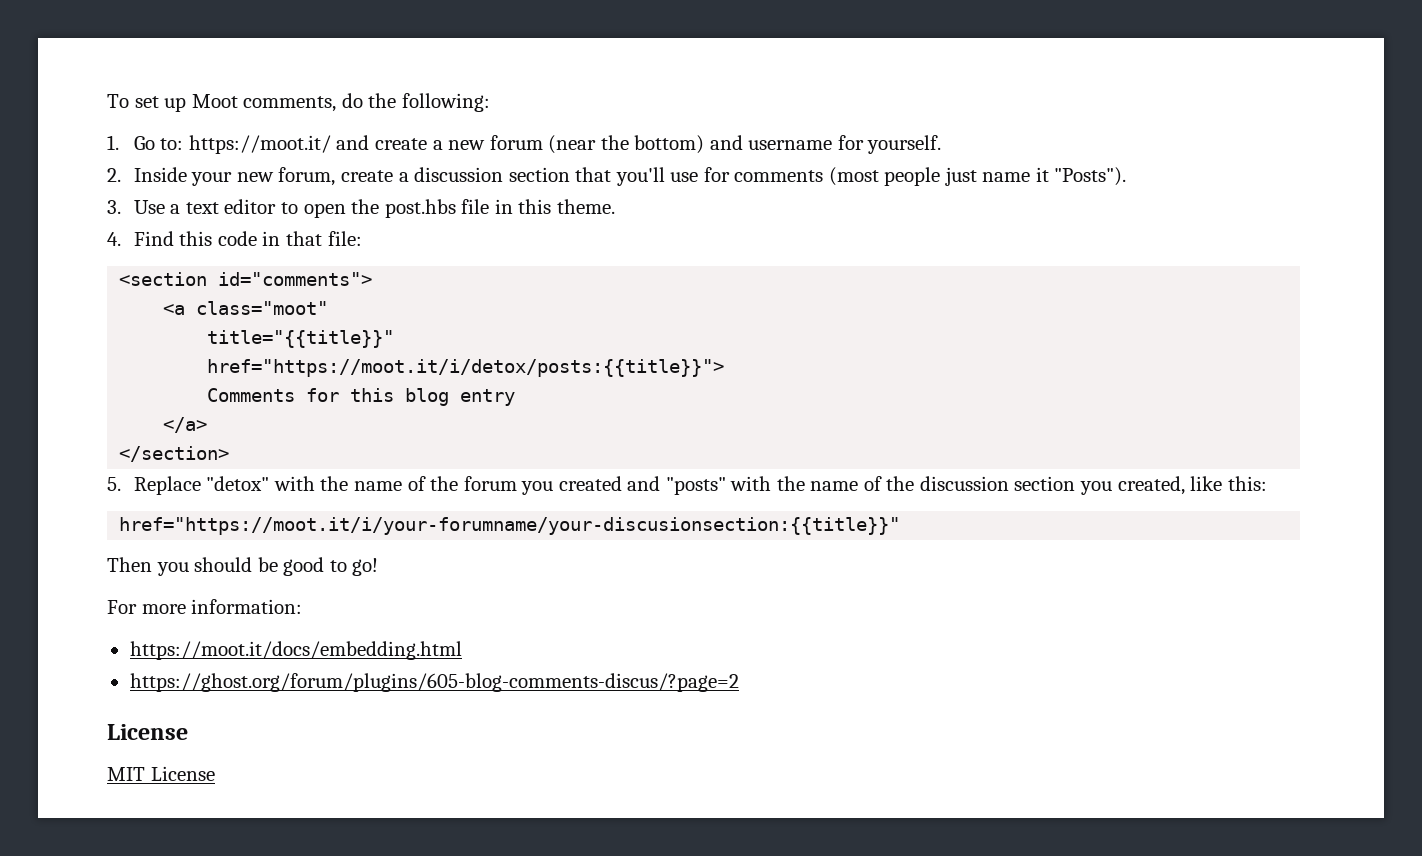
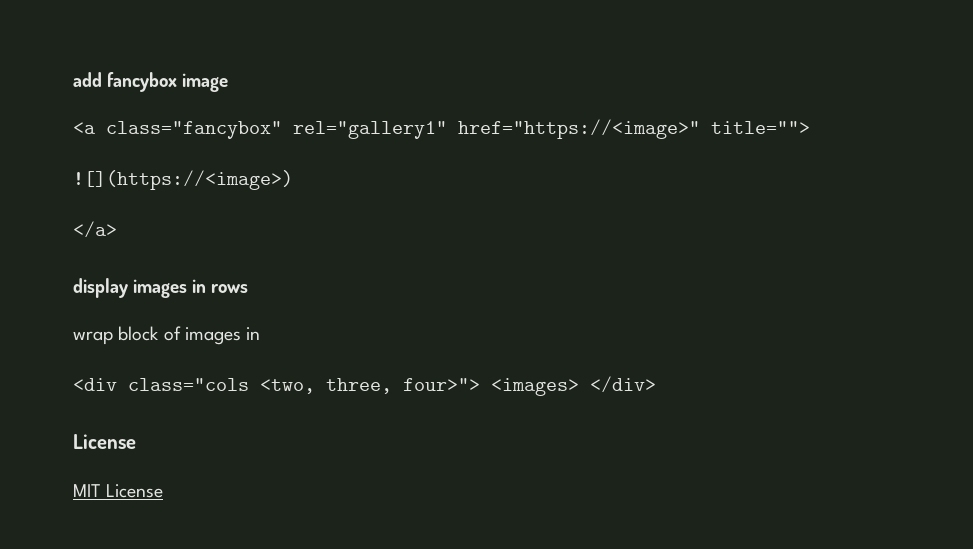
- To set up Moot comments, do the following:
- 1. Go to: https://moot.it/ and create a new forum (near the bottom) and username for yourself.
- 2. Inside your new forum, create a discussion section that you'll use for comments (most people just name it "Posts").
- 3. Use a text editor to open the post.hbs file in this theme.
- 4. Find this code in that file:
- <section id="comments">
- <a class="moot"
- title="{{title}}"
- href="https://moot.it/i/detox/posts:{{title}}">
- Comments for this blog entry
+ add fancybox image
+ <a class="fancybox" rel="gallery1" href="https://<image>" title="">
+ ![](https://<image>)
  </a>
- </section>
- 5. Replace "detox" with the name of the forum you created and "posts" with the name of the discussion section you created, like this:
- href="https://moot.it/i/your-forumname/your-discusionsection:{{title}}"
- Then you should be good to go!
- For more information:
- https://moot.it/docs/embedding.html
- https://ghost.org/forum/plugins/605-blog-comments-discus/?page=2
+ display images in rows
+ wrap block of images in
+ <div class="cols <two, three, four>"> <images> </div>

